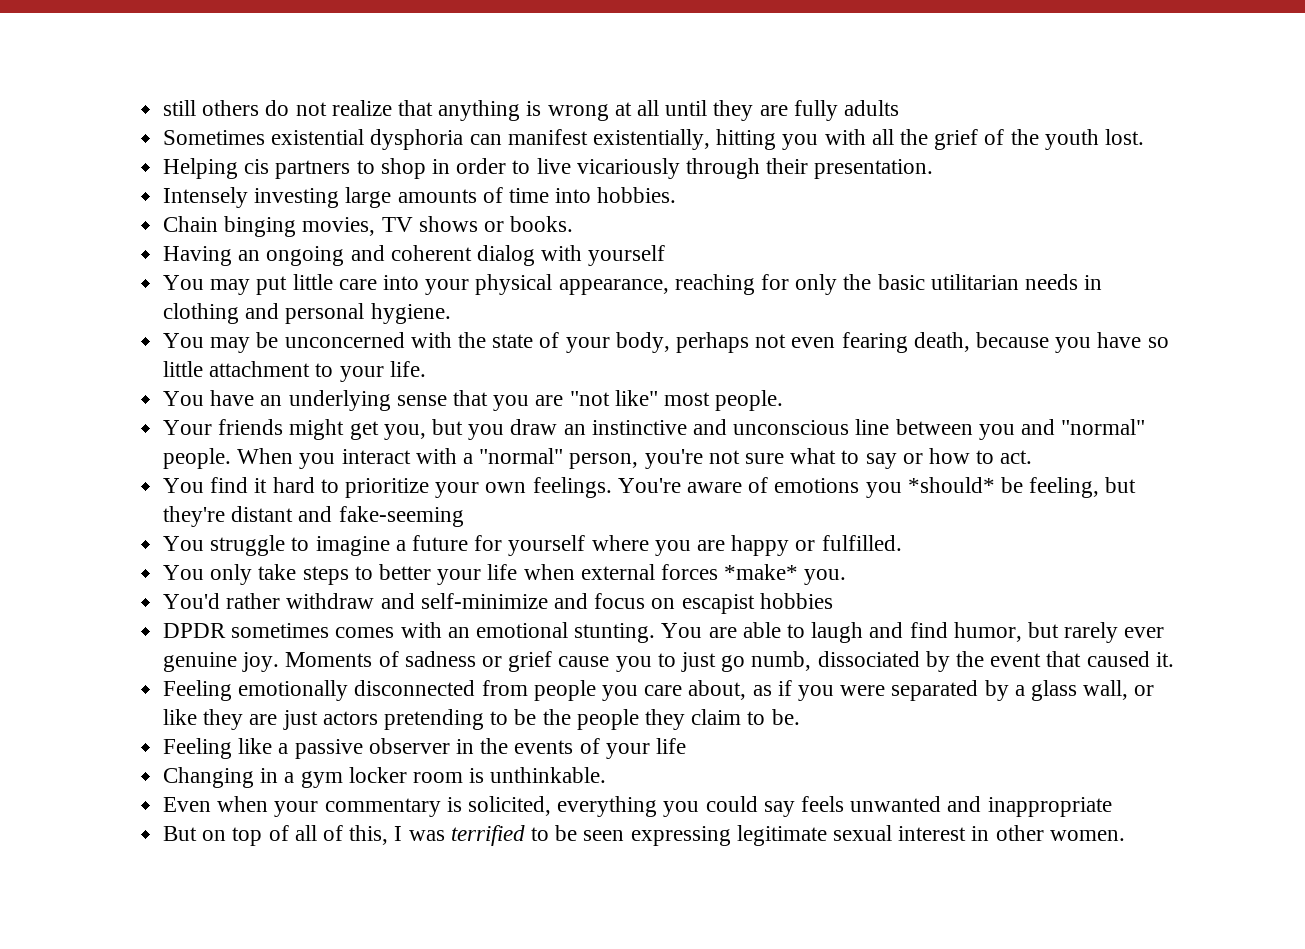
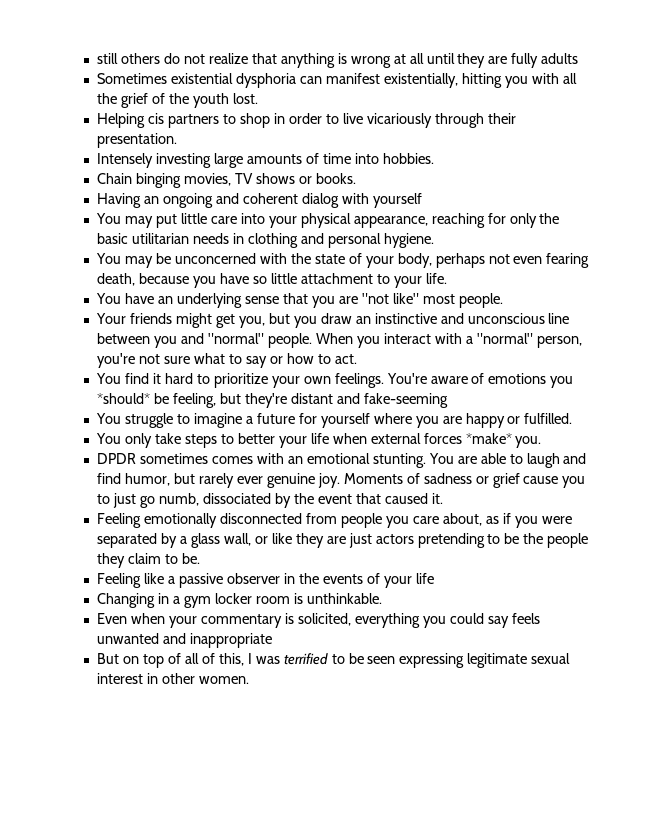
- You'd rather withdraw and self-minimize and focus on escapist hobbies

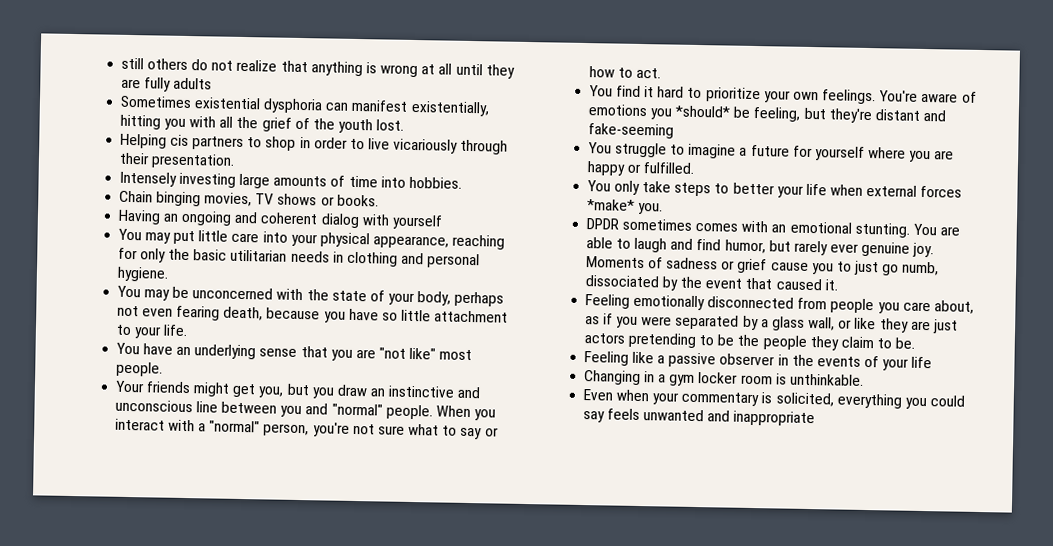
- But on top of all of this, I was terrified to be seen expressing legitimate sexual interest in other women.

